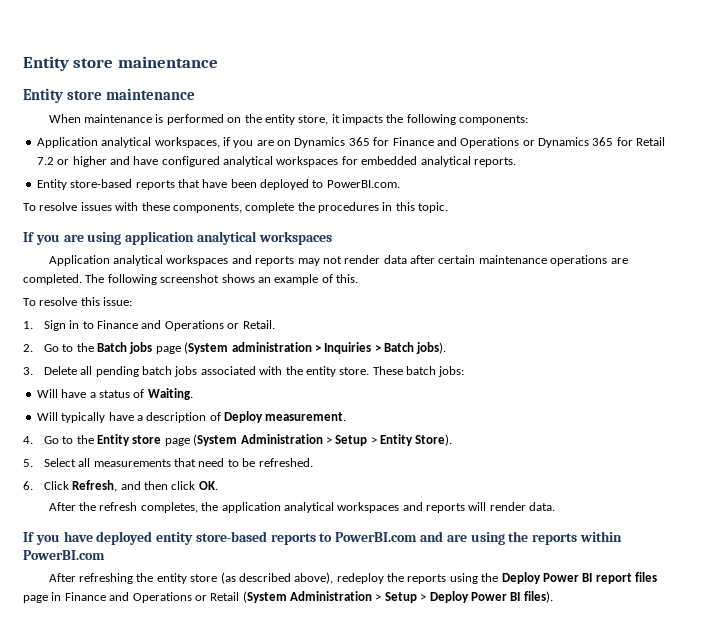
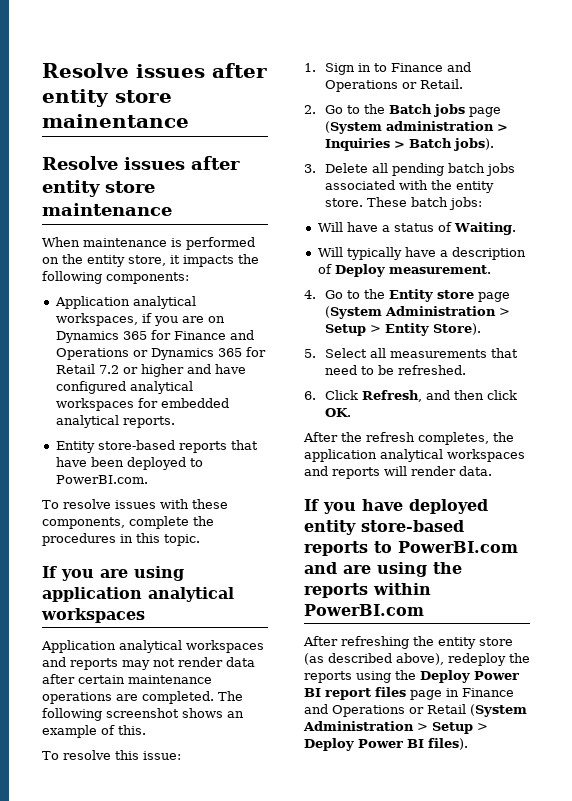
- Entity store mainentance
- Entity store maintenance
+ Resolve issues after entity store mainentance
+ Resolve issues after entity store maintenance

